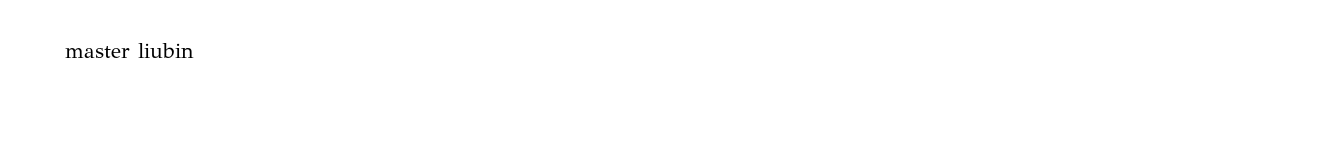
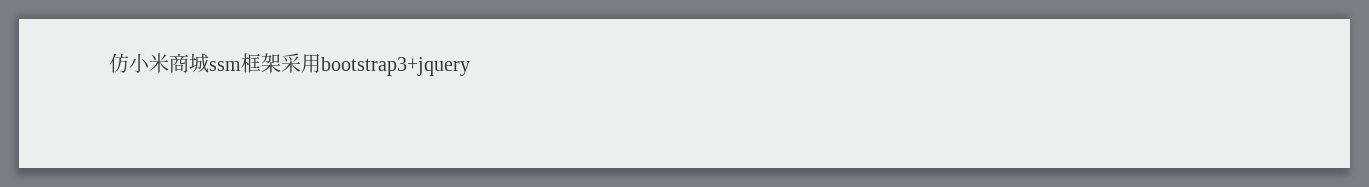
- master liubin
+ 仿小米商城ssm框架采用bootstrap3+jquery

